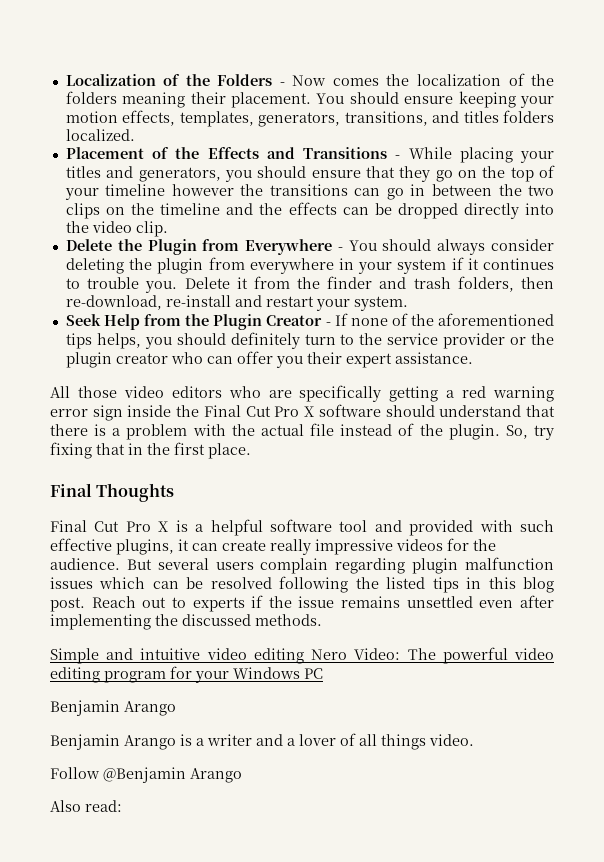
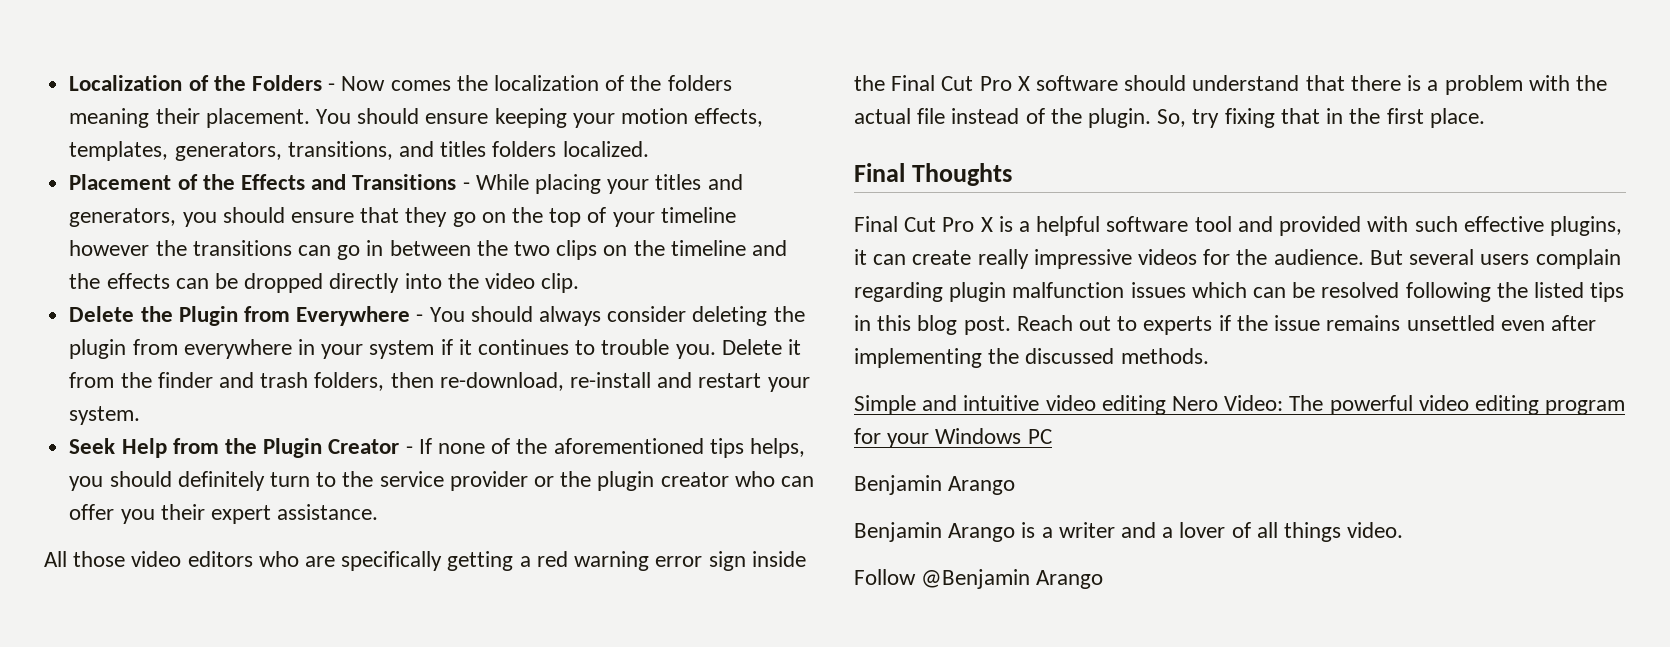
- Also read:

